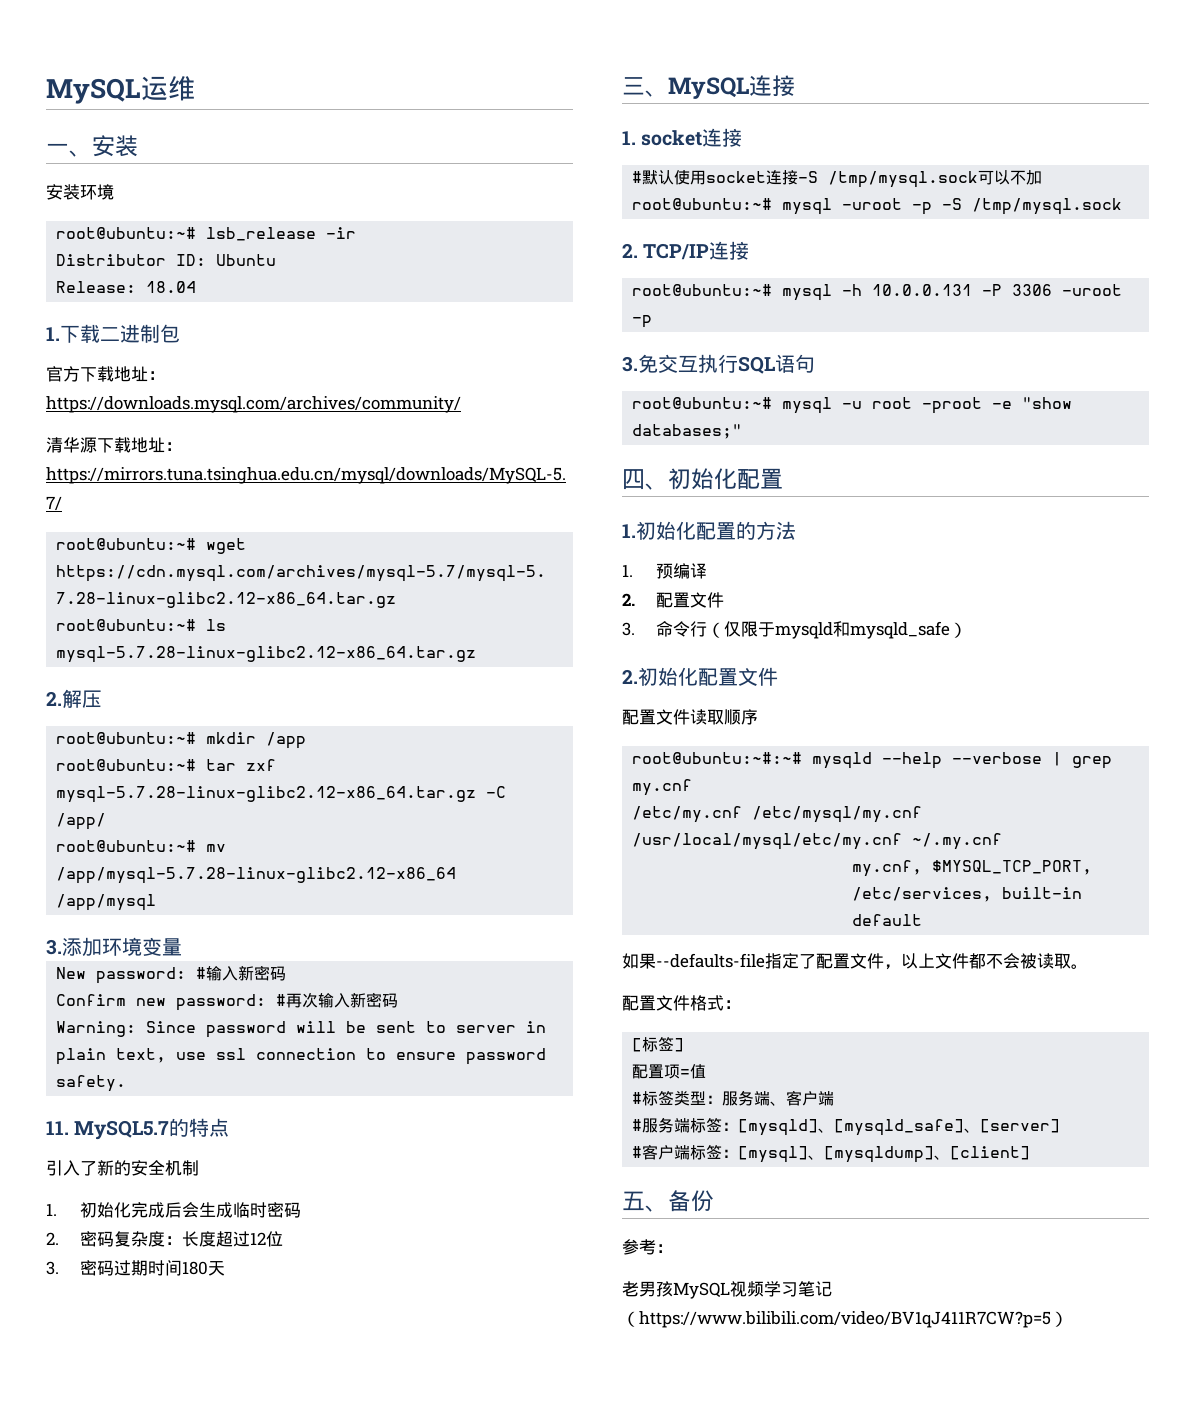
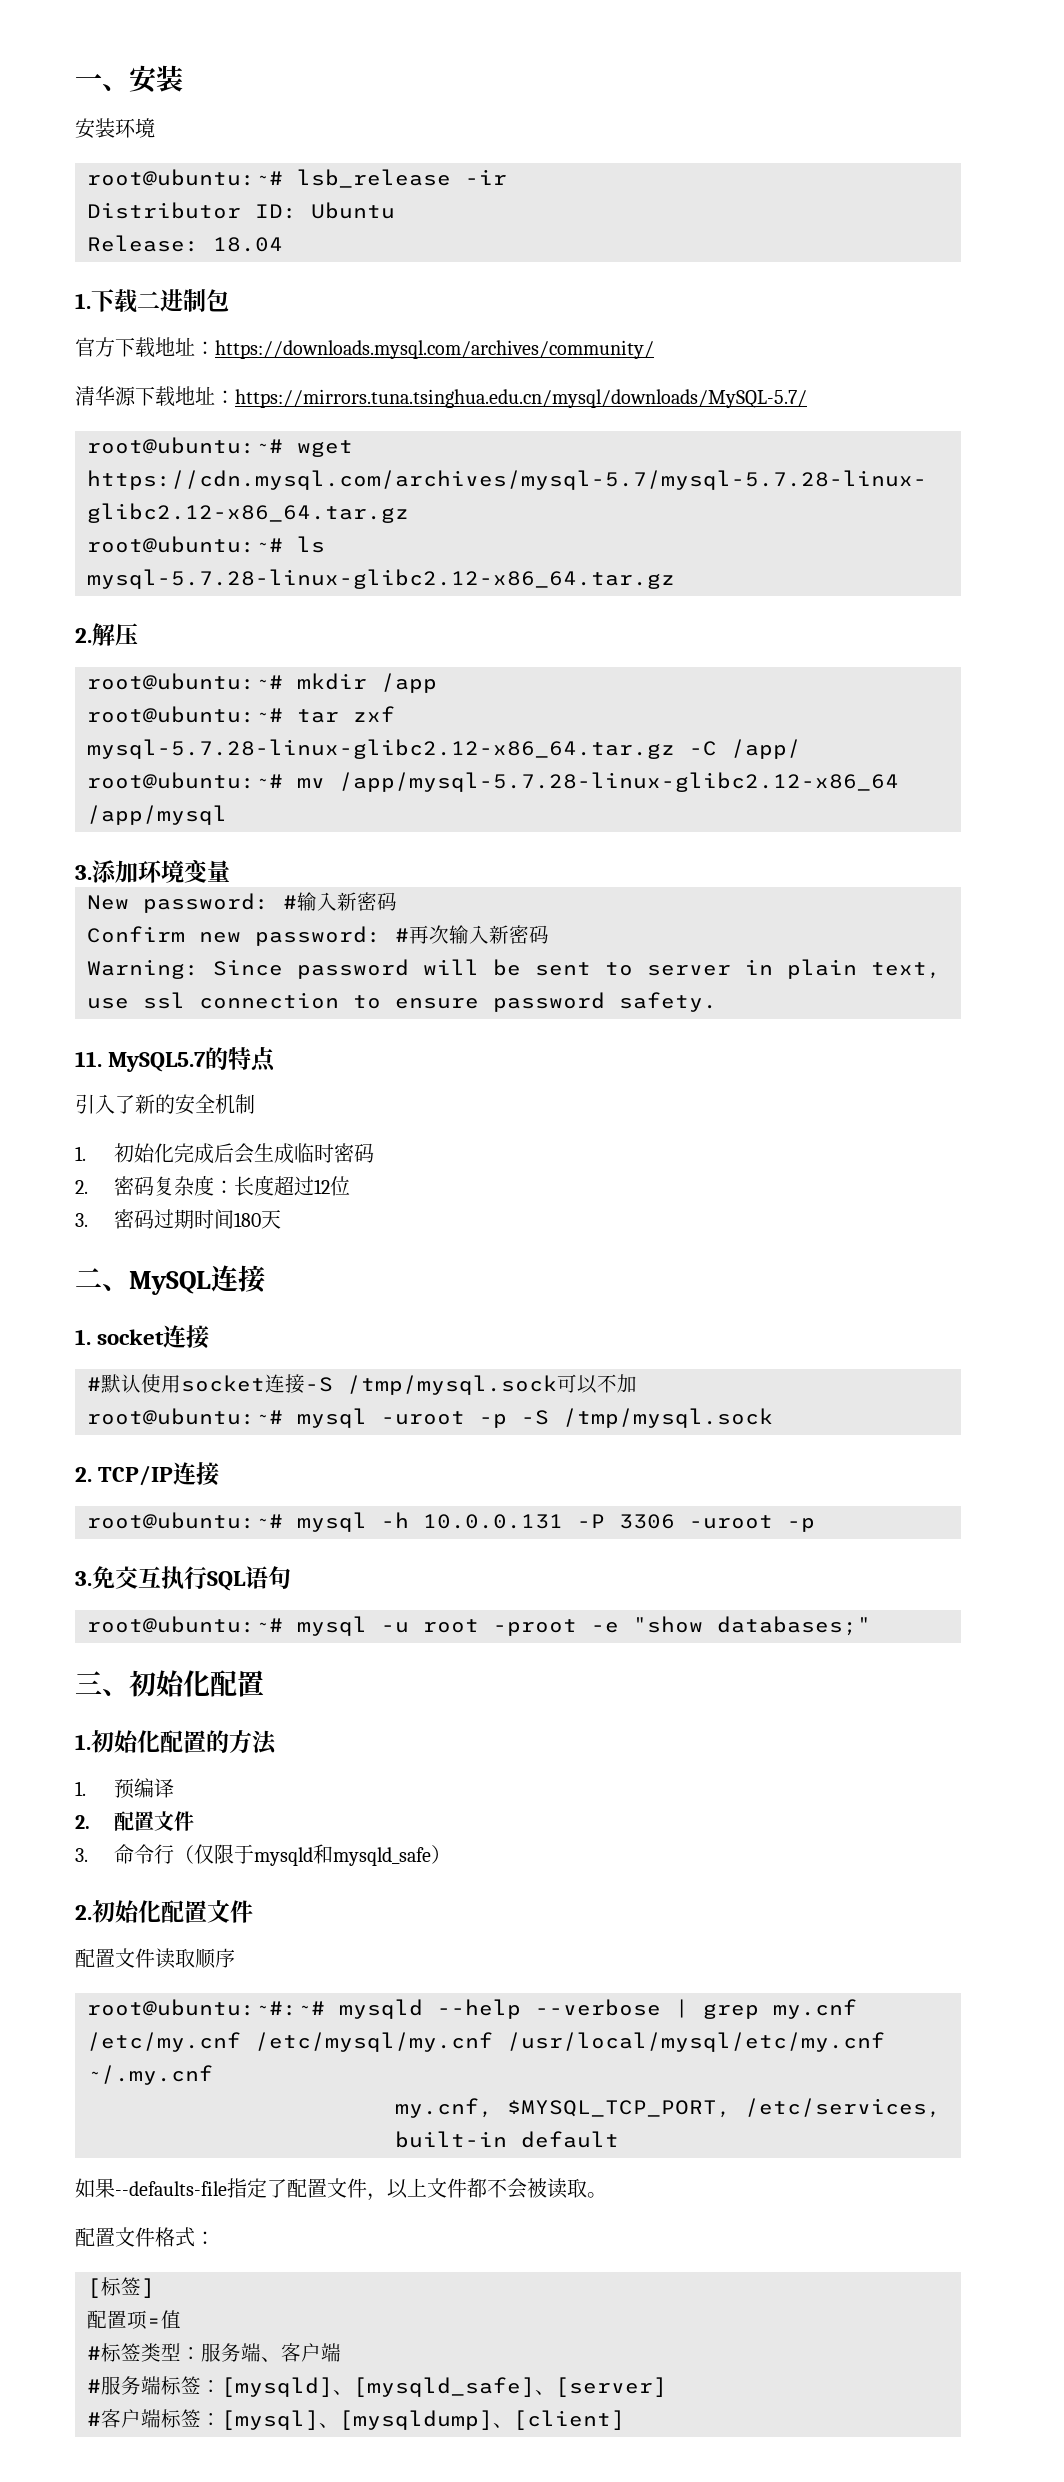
- MySQL运维
- 三、MySQL连接
+ 二、MySQL连接
- 四、初始化配置
+ 三、初始化配置
- 五、备份
- 参考：
- 老男孩MySQL视频学习笔记（https://www.bilibili.com/video/BV1qJ411R7CW?p=5）

